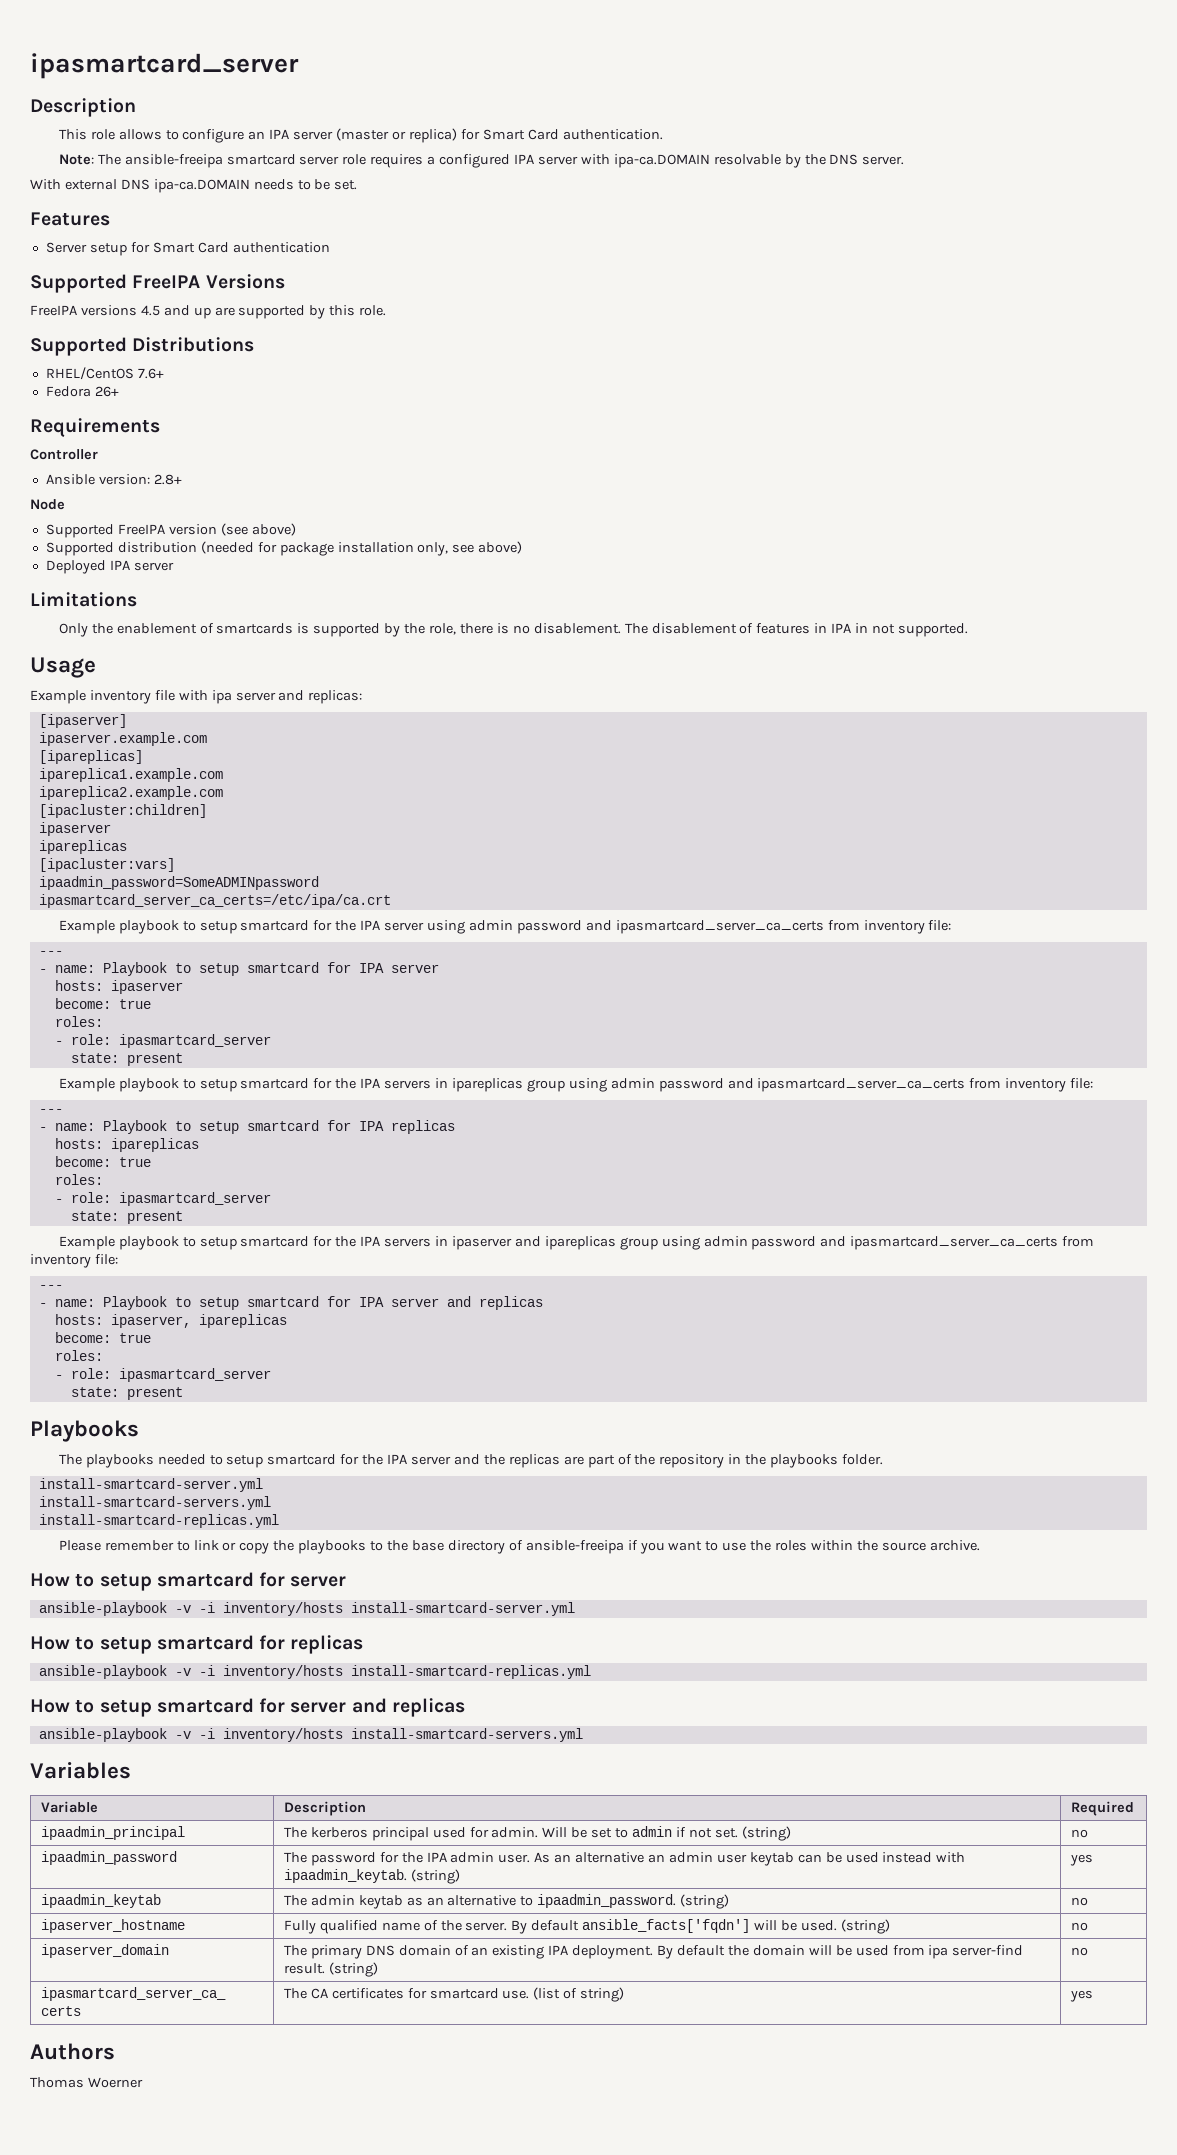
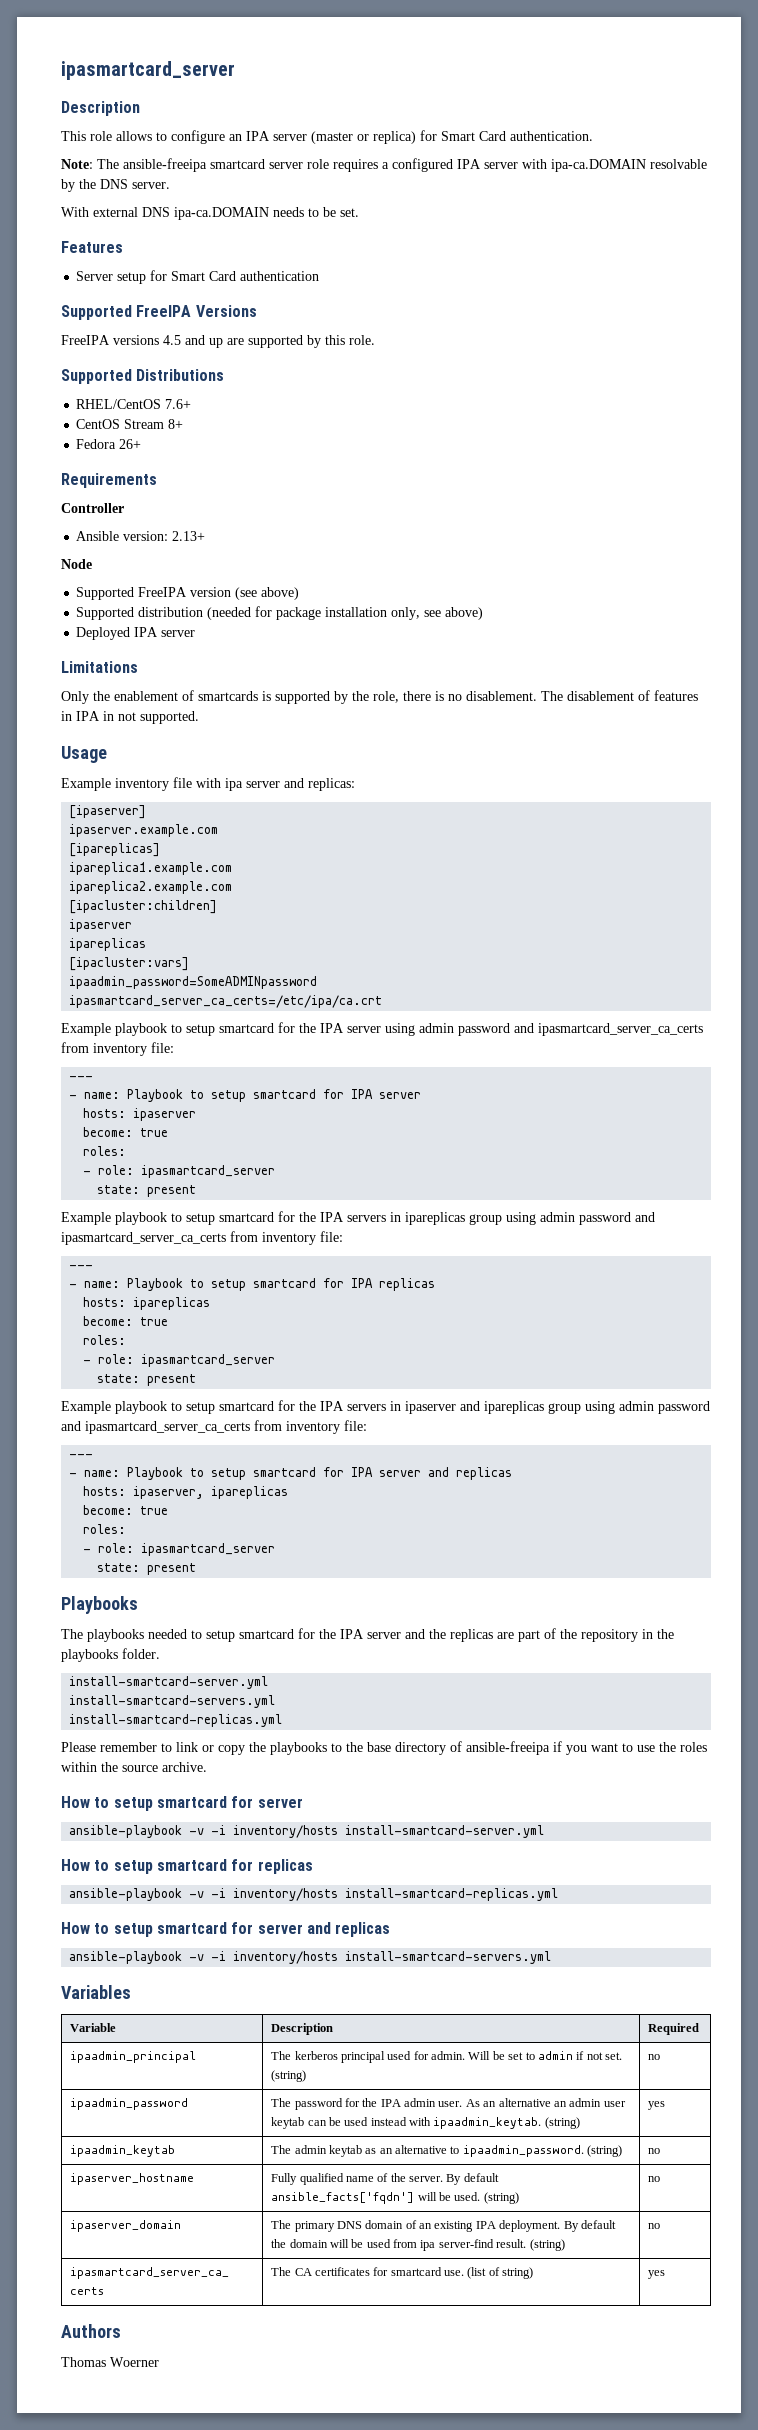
+ CentOS Stream 8+
- Ansible version: 2.8+
+ Ansible version: 2.13+

